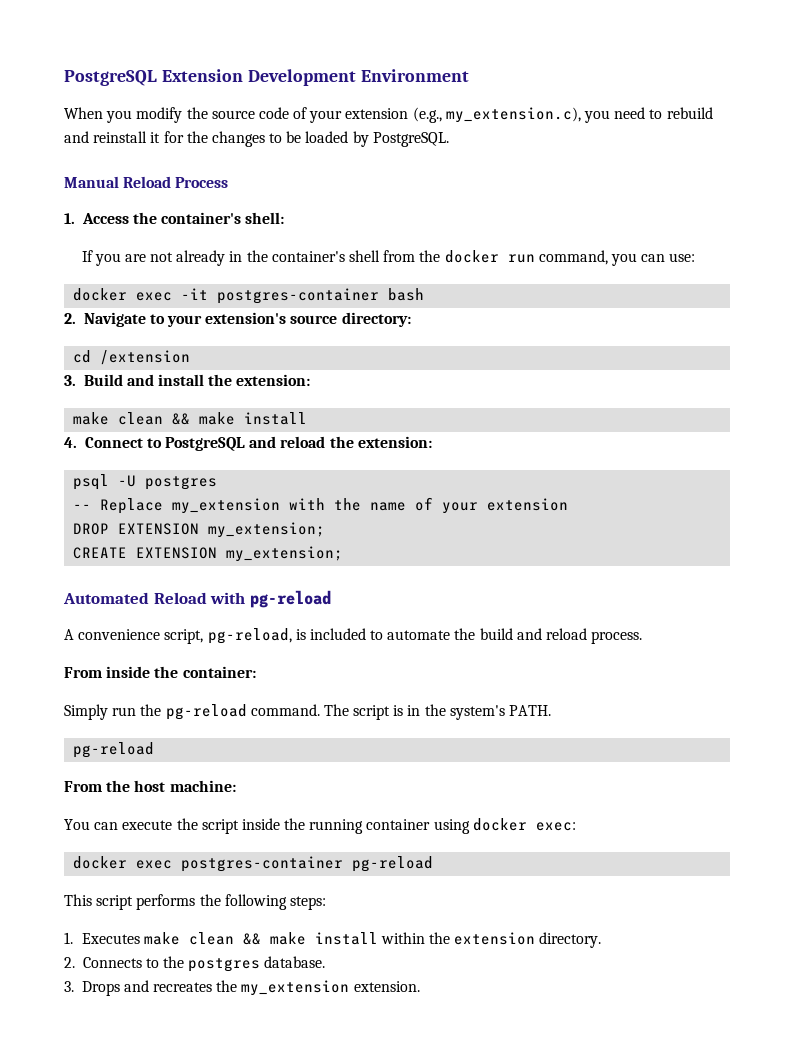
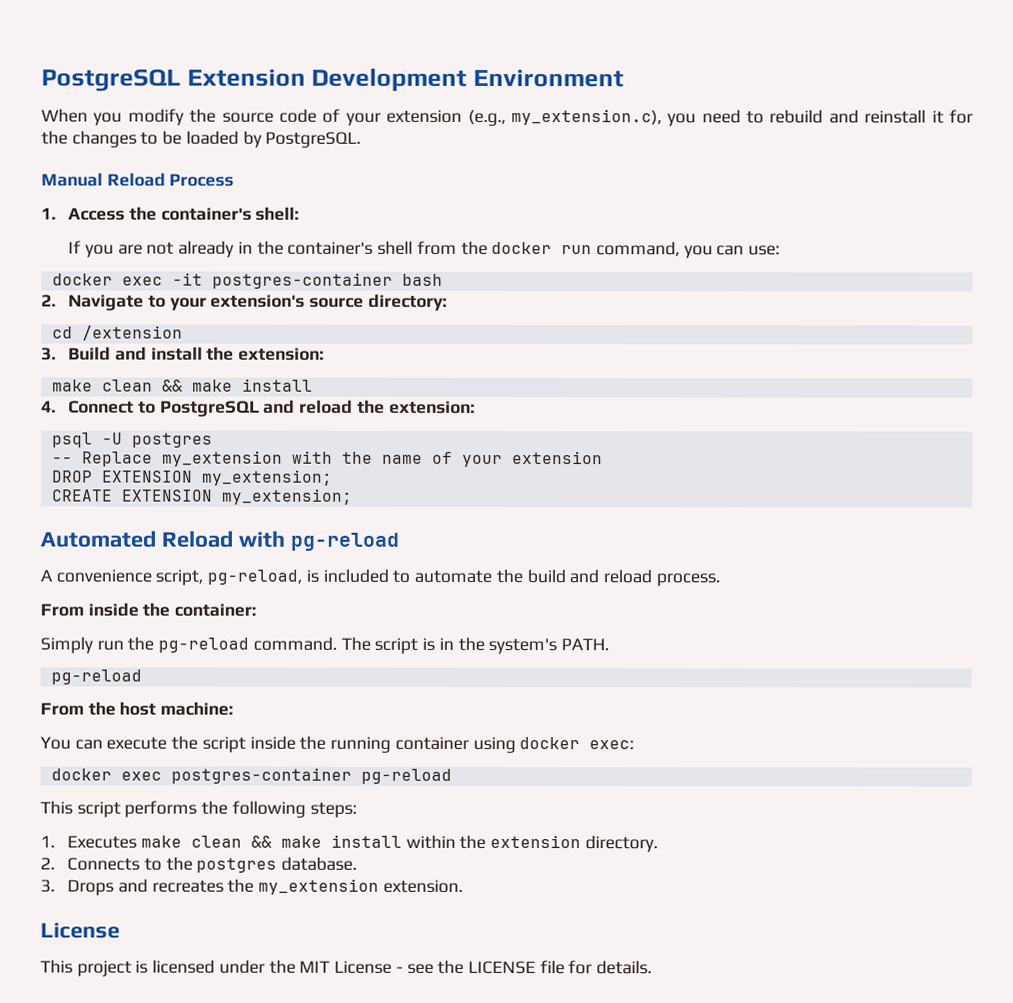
  3. Drops and recreates the my_extension extension.
+ License
+ This project is licensed under the MIT License - see the LICENSE file for details.

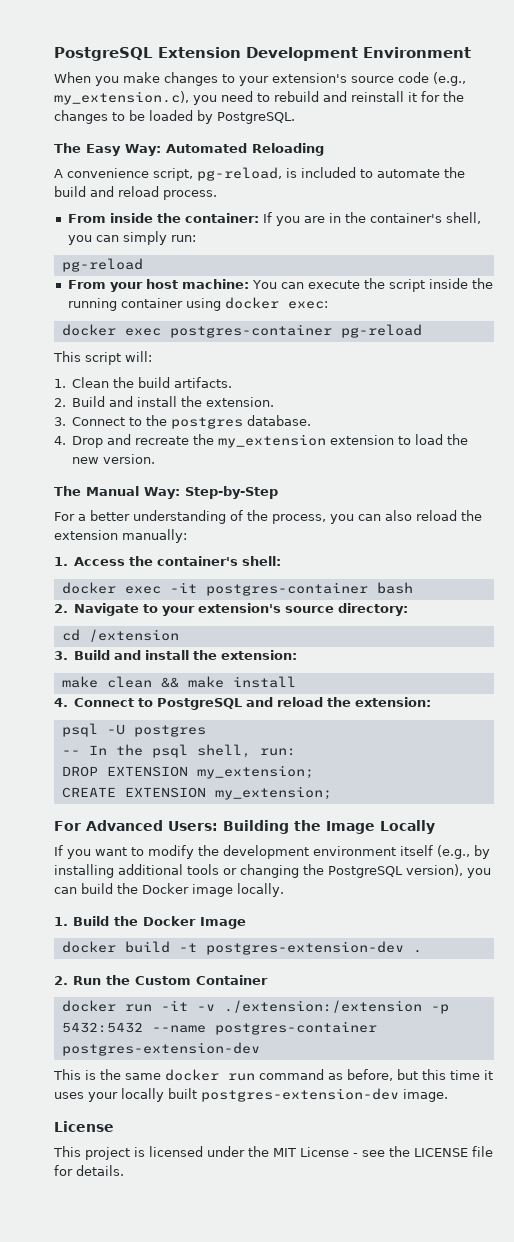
- When you modify the source code of your extension (e.g., my_extension.c), you need to rebuild and reinstall it for the changes to be loaded by PostgreSQL.
+ When you make changes to your extension's source code (e.g., my_extension.c), you need to rebuild and reinstall it for the changes to be loaded by PostgreSQL.
- Manual Reload Process
+ The Easy Way: Automated Reloading
+ A convenience script, pg-reload, is included to automate the build and reload process.
+ From inside the container: If you are in the container's shell, you can simply run:
+ pg-reload
+ From your host machine: You can execute the script inside the running container using docker exec:
+ docker exec postgres-container pg-reload
+ This script will:
+ 1. Clean the build artifacts.
+ 2. Build and install the extension.
+ 3. Connect to the postgres database.
+ 4. Drop and recreate the my_extension extension to load the new version.
+ The Manual Way: Step-by-Step
+ For a better understanding of the process, you can also reload the extension manually:
- If you are not already in the container's shell from the docker run command, you can use:
- -- Replace my_extension with the name of your extension
+ -- In the psql shell, run:
- Automated Reload with pg-reload
- A convenience script, pg-reload, is included to automate the build and reload process.
- From inside the container:
- Simply run the pg-reload command. The script is in the system's PATH.
- pg-reload
- From the host machine:
- You can execute the script inside the running container using docker exec:
- docker exec postgres-container pg-reload
- This script performs the following steps:
- 1. Executes make clean && make install within the extension directory.
- 2. Connects to the postgres database.
- 3. Drops and recreates the my_extension extension.
+ For Advanced Users: Building the Image Locally
+ If you want to modify the development environment itself (e.g., by installing additional tools or changing the PostgreSQL version), you can build the Docker image locally.
+ 1. Build the Docker Image
+ docker build -t postgres-extension-dev .
+ 2. Run the Custom Container
+ docker run -it -v ./extension:/extension -p 5432:5432 --name postgres-container postgres-extension-dev
+ This is the same docker run command as before, but this time it uses your locally built postgres-extension-dev image.

